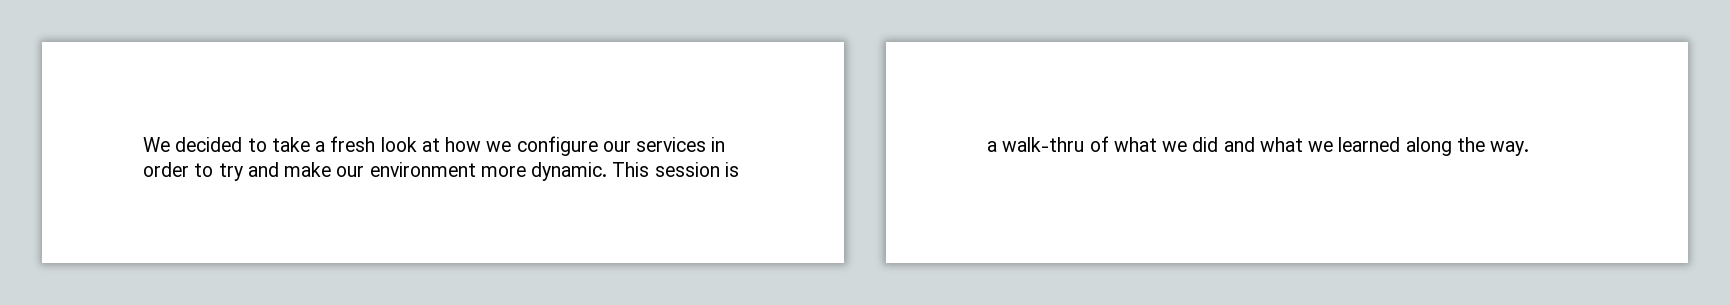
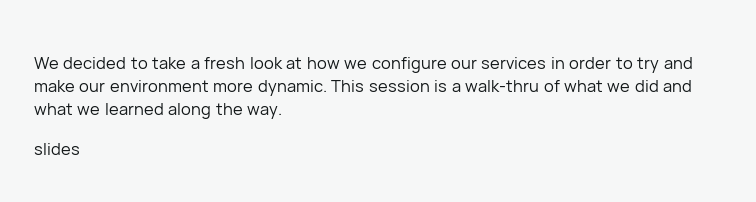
+ slides

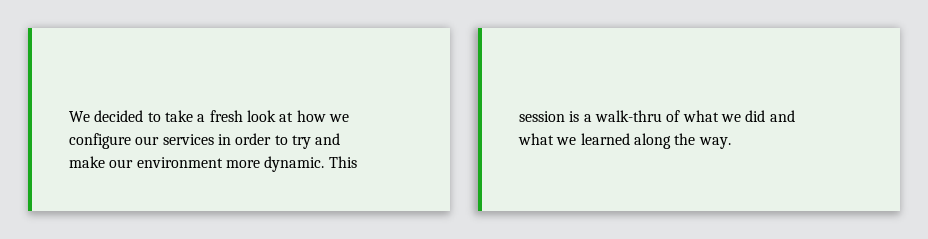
- slides

